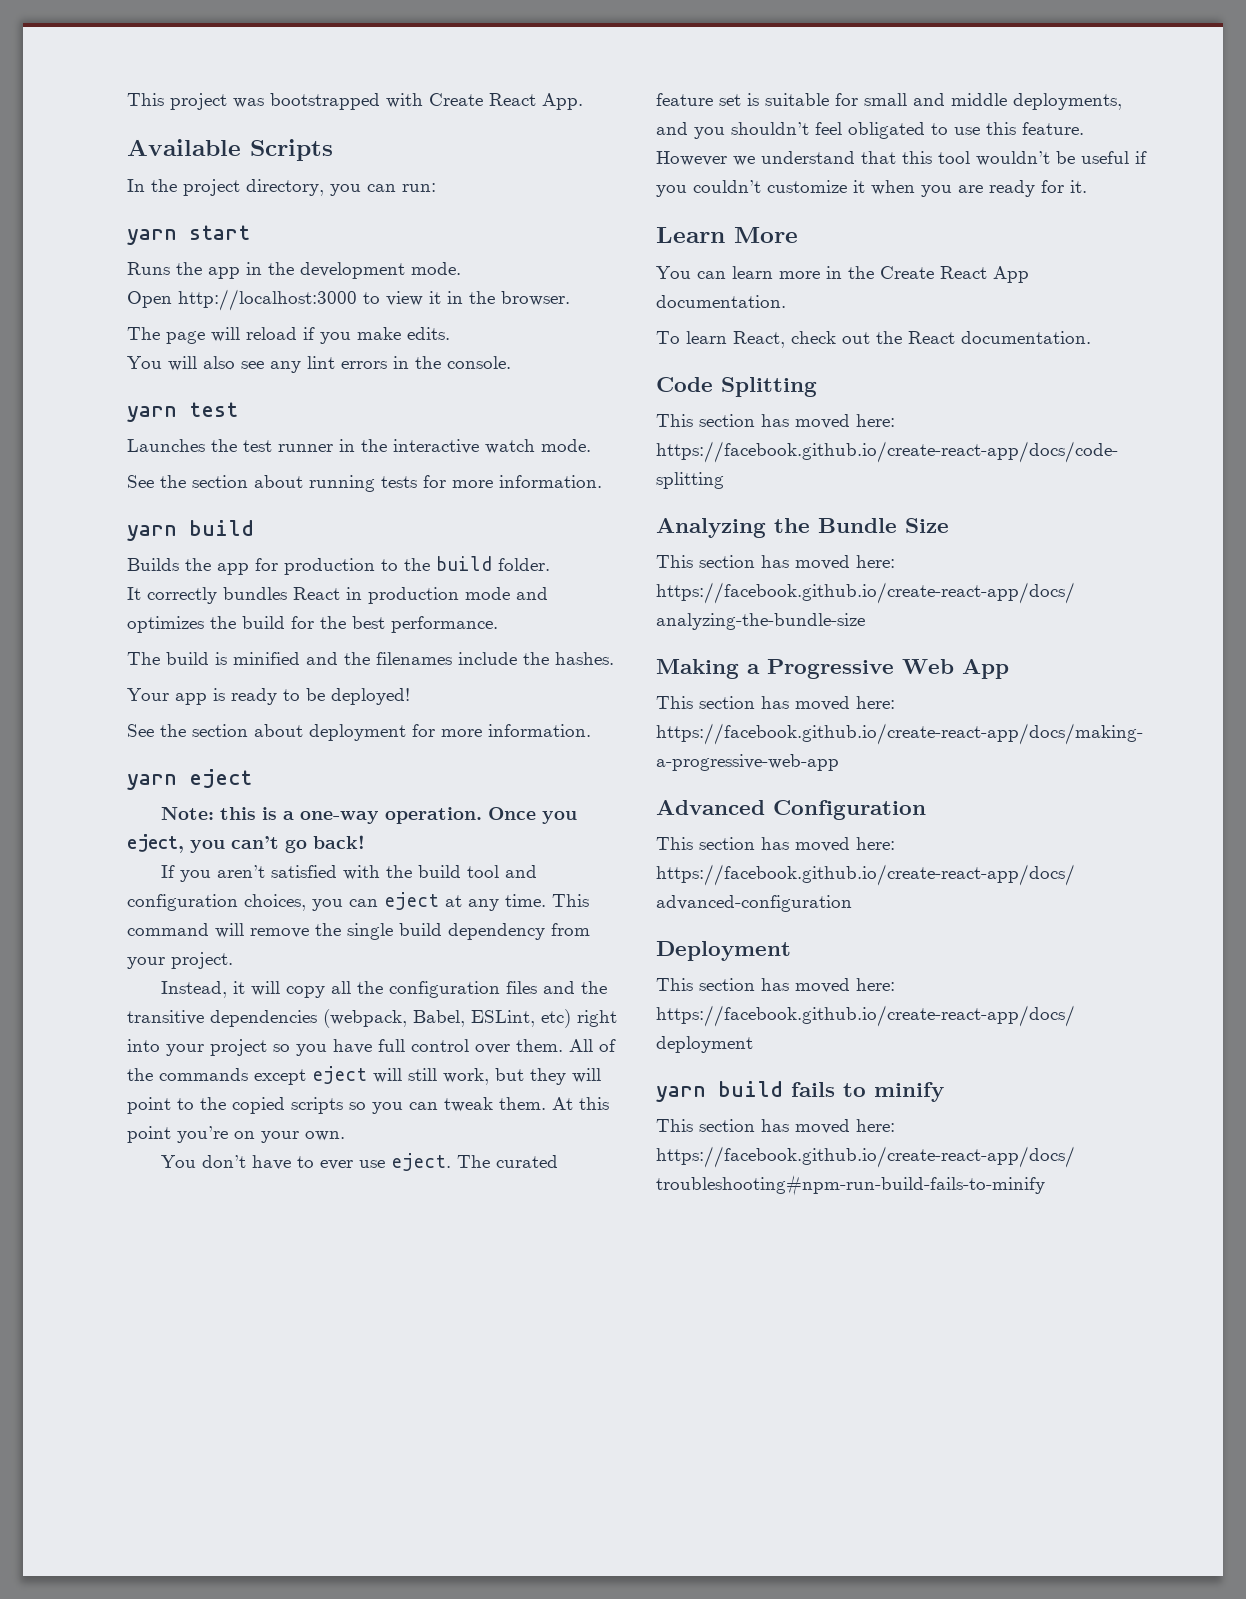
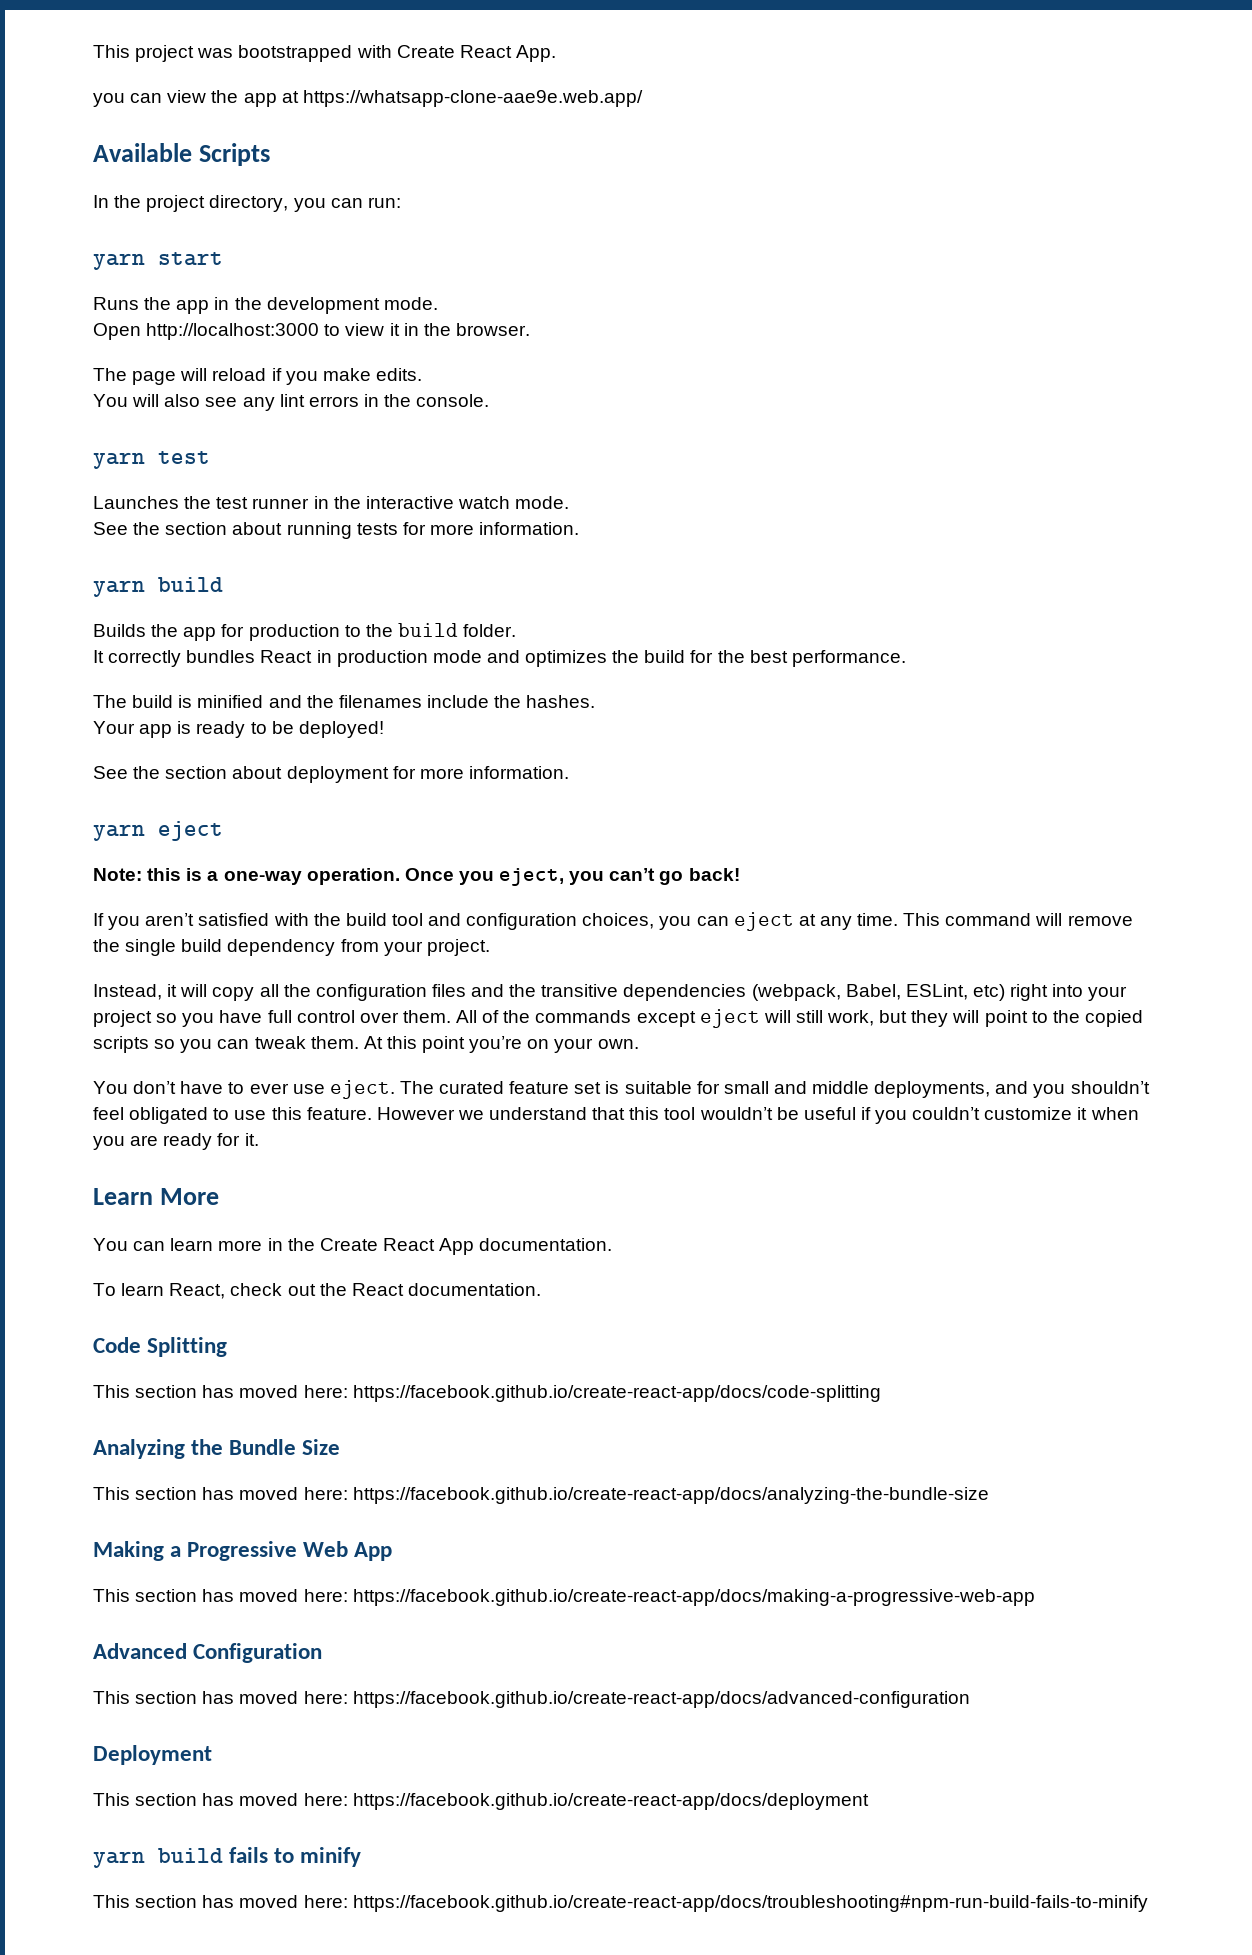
+ you can view the app at https://whatsapp-clone-aae9e.web.app/

